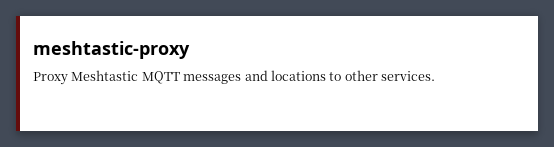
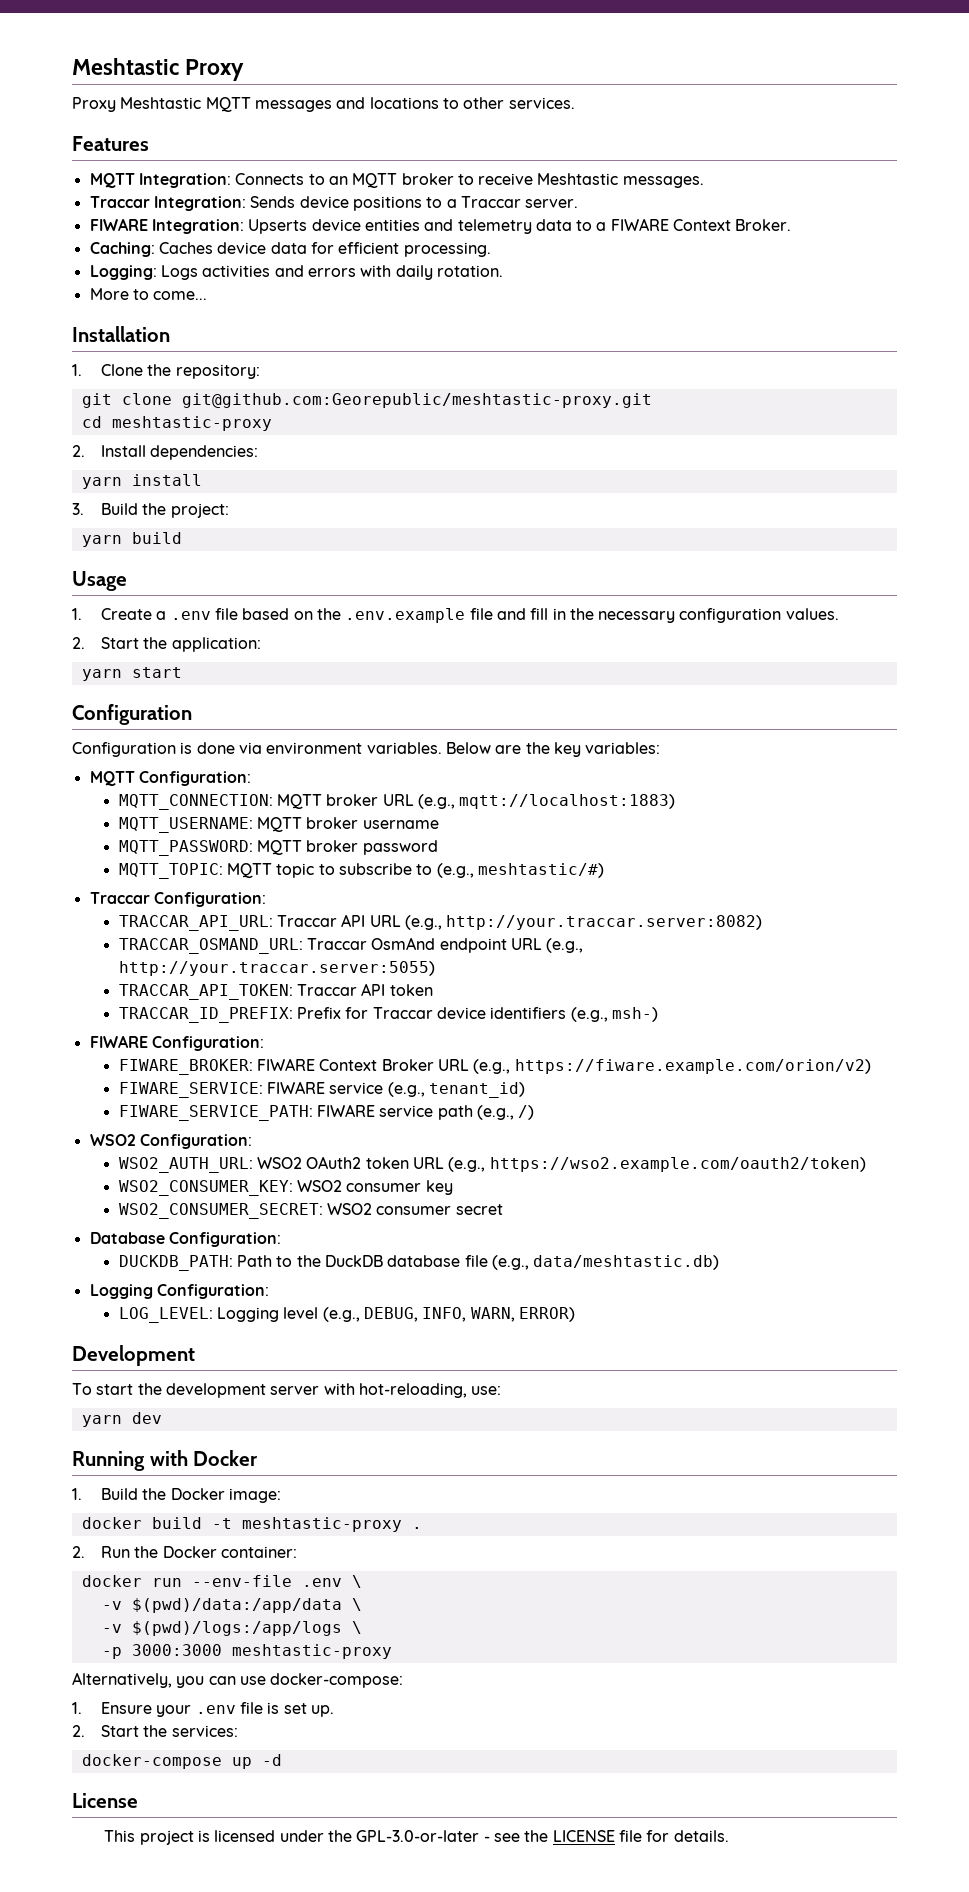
- meshtastic-proxy
+ Meshtastic Proxy
+ Features
+ MQTT Integration: Connects to an MQTT broker to receive Meshtastic messages.
+ Traccar Integration: Sends device positions to a Traccar server.
+ FIWARE Integration: Upserts device entities and telemetry data to a FIWARE Context Broker.
+ Caching: Caches device data for efficient processing.
+ Logging: Logs activities and errors with daily rotation.
+ More to come...
+ Installation
+ 1. Clone the repository:
+ git clone git@github.com:Georepublic/meshtastic-proxy.git
+ cd meshtastic-proxy
+ 2. Install dependencies:
+ yarn install
+ 3. Build the project:
+ yarn build
+ Usage
+ 1. Create a .env file based on the .env.example file and fill in the necessary configuration values.
+ 2. Start the application:
+ yarn start
+ Configuration
+ Configuration is done via environment variables. Below are the key variables:
+ MQTT Configuration:
+ MQTT_CONNECTION: MQTT broker URL (e.g., mqtt://localhost:1883)
+ MQTT_USERNAME: MQTT broker username
+ MQTT_PASSWORD: MQTT broker password
+ MQTT_TOPIC: MQTT topic to subscribe to (e.g., meshtastic/#)
+ Traccar Configuration:
+ TRACCAR_API_URL: Traccar API URL (e.g., http://your.traccar.server:8082)
+ TRACCAR_OSMAND_URL: Traccar OsmAnd endpoint URL (e.g., http://your.traccar.server:5055)
+ TRACCAR_API_TOKEN: Traccar API token
+ TRACCAR_ID_PREFIX: Prefix for Traccar device identifiers (e.g., msh-)
+ FIWARE Configuration:
+ FIWARE_BROKER: FIWARE Context Broker URL (e.g., https://fiware.example.com/orion/v2)
+ FIWARE_SERVICE: FIWARE service (e.g., tenant_id)
+ FIWARE_SERVICE_PATH: FIWARE service path (e.g., /)
+ WSO2 Configuration:
+ WSO2_AUTH_URL: WSO2 OAuth2 token URL (e.g., https://wso2.example.com/oauth2/token)
+ WSO2_CONSUMER_KEY: WSO2 consumer key
+ WSO2_CONSUMER_SECRET: WSO2 consumer secret
+ Database Configuration:
+ DUCKDB_PATH: Path to the DuckDB database file (e.g., data/meshtastic.db)
+ Logging Configuration:
+ LOG_LEVEL: Logging level (e.g., DEBUG, INFO, WARN, ERROR)
+ Development
+ To start the development server with hot-reloading, use:
+ yarn dev
+ Running with Docker
+ 1. Build the Docker image:
+ docker build -t meshtastic-proxy .
+ 2. Run the Docker container:
+ docker run --env-file .env \
+ -v $(pwd)/data:/app/data \
+ -v $(pwd)/logs:/app/logs \
+ -p 3000:3000 meshtastic-proxy
+ Alternatively, you can use docker-compose:
+ 1. Ensure your .env file is set up.
+ 2. Start the services:
+ docker-compose up -d
+ License
+ This project is licensed under the GPL-3.0-or-later - see the LICENSE file for details.

